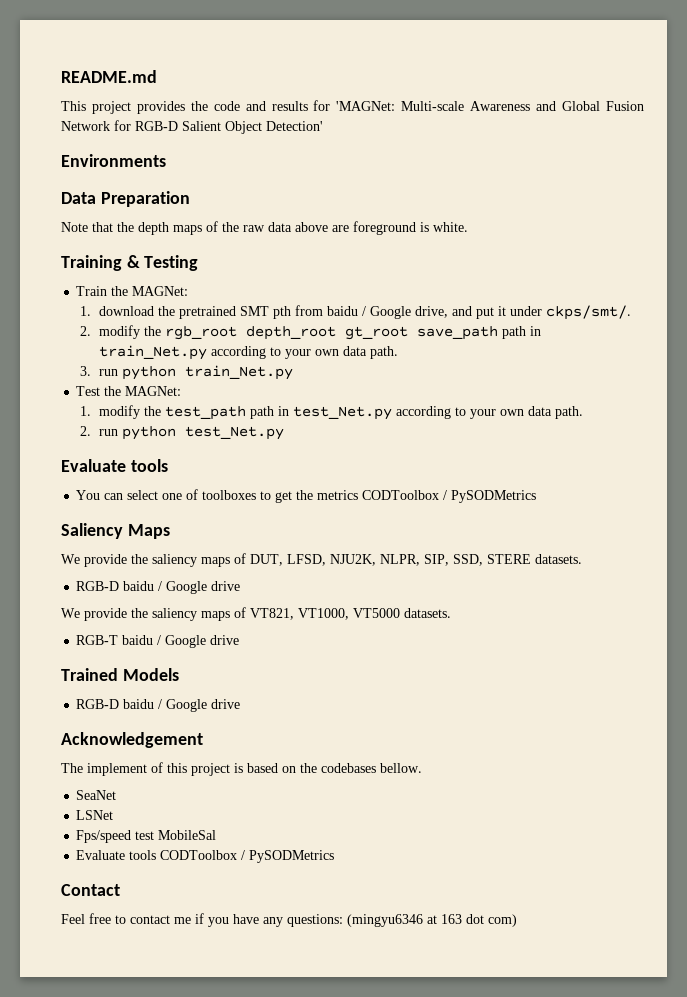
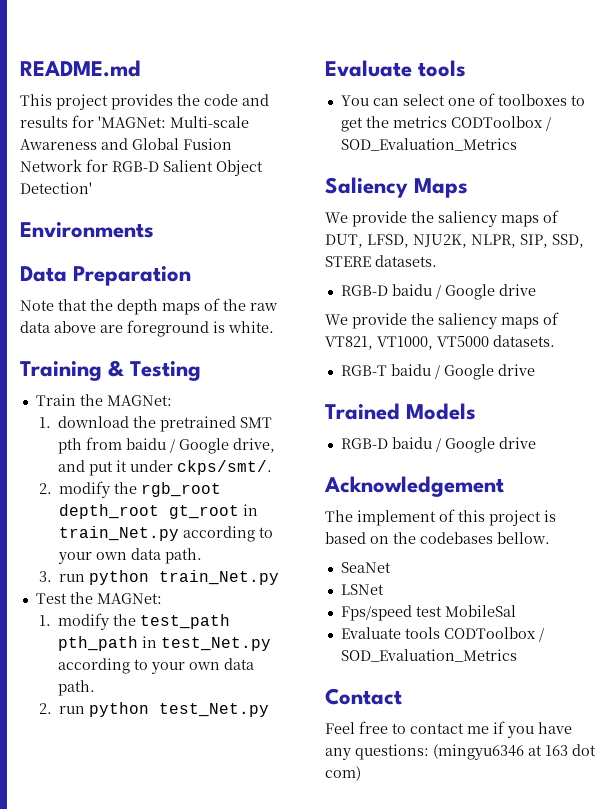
- 2. modify the rgb_root depth_root gt_root save_path path in train_Net.py according to your own data path.
+ 2. modify the rgb_root depth_root gt_root in train_Net.py according to your own data path.
- 1. modify the test_path path in test_Net.py according to your own data path.
+ 1. modify the test_path pth_path in test_Net.py according to your own data path.
- You can select one of toolboxes to get the metrics CODToolbox / PySODMetrics
+ You can select one of toolboxes to get the metrics CODToolbox / SOD_Evaluation_Metrics
- Evaluate tools CODToolbox / PySODMetrics
+ Evaluate tools CODToolbox / SOD_Evaluation_Metrics

